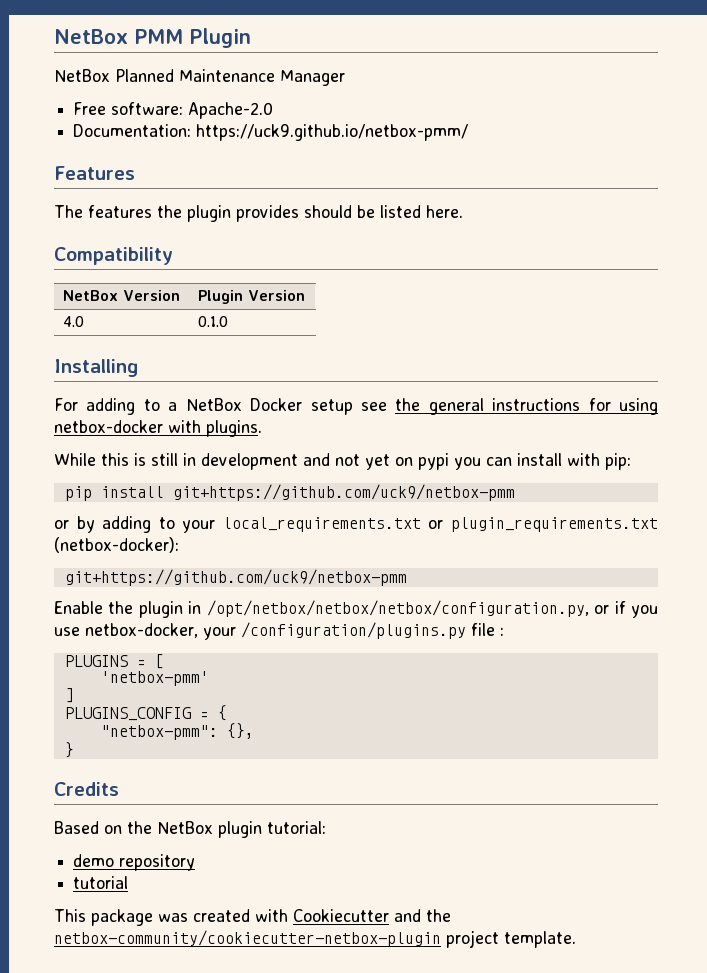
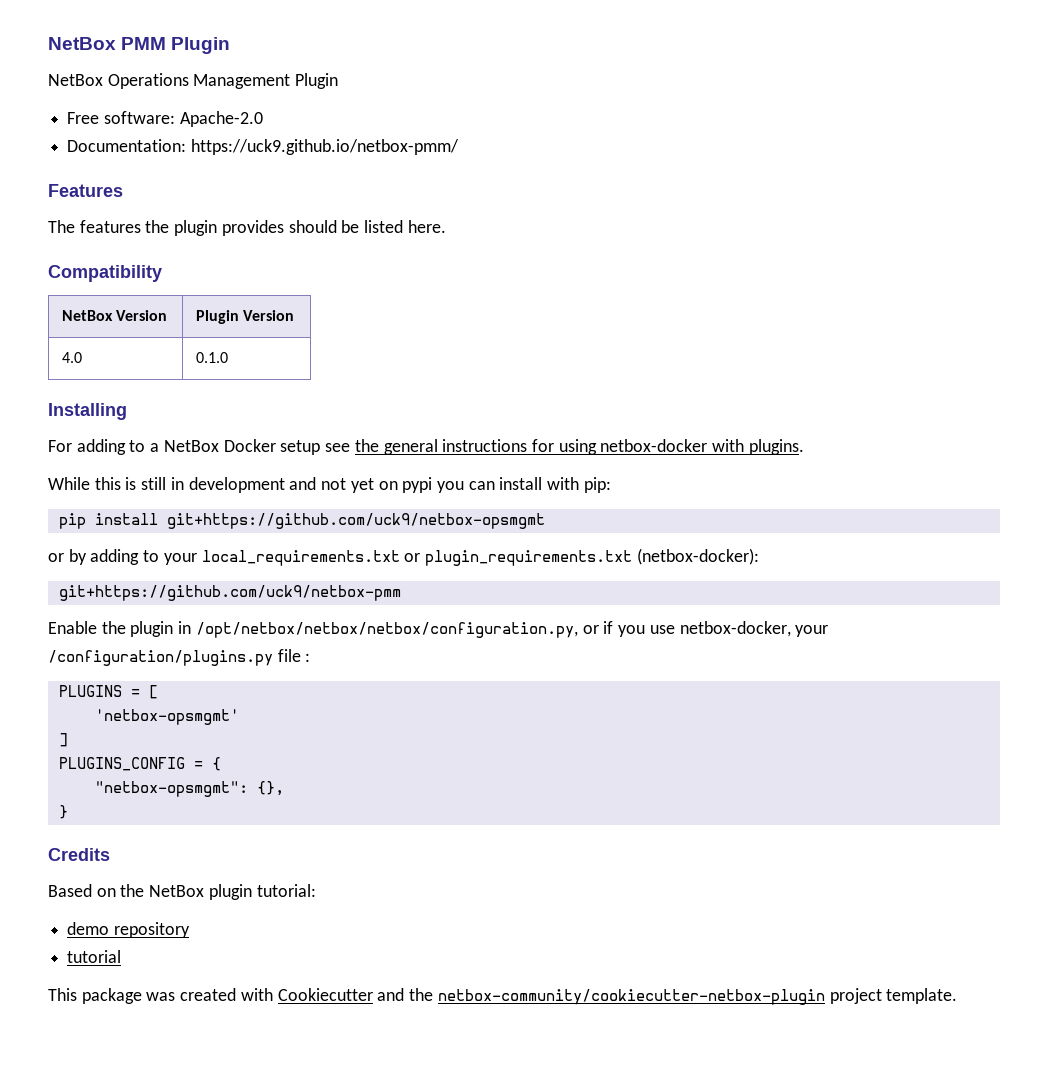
- NetBox Planned Maintenance Manager
+ NetBox Operations Management Plugin
- pip install git+https://github.com/uck9/netbox-pmm
+ pip install git+https://github.com/uck9/netbox-opsmgmt
- 'netbox-pmm'
+ 'netbox-opsmgmt'
- "netbox-pmm": {},
+ "netbox-opsmgmt": {},

